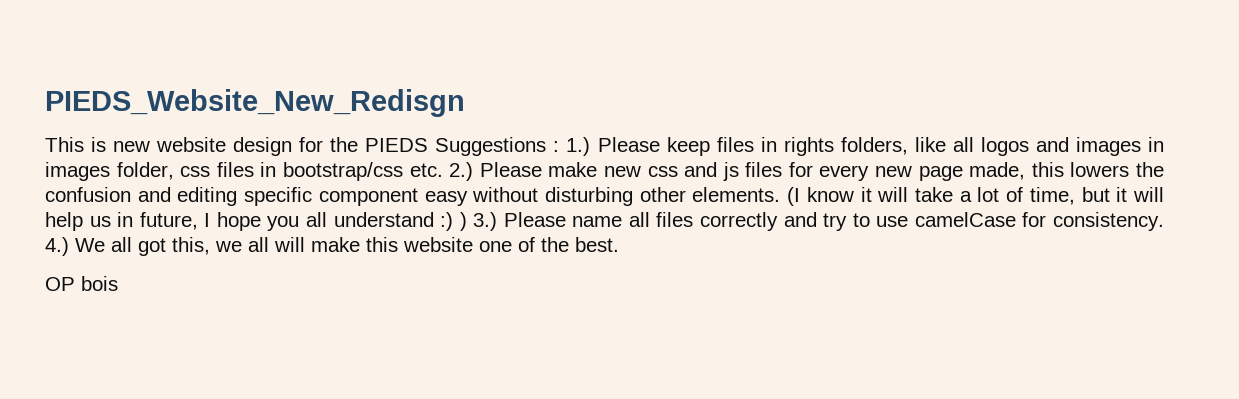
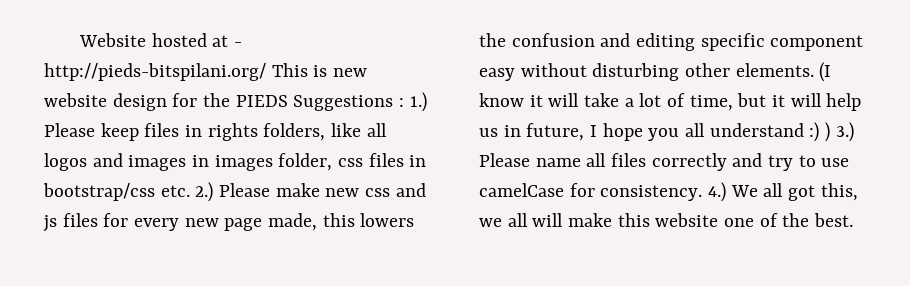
- PIEDS_Website_New_Redisgn
- This is new website design for the PIEDS Suggestions : 1.) Please keep files in rights folders, like all logos and images in images folder, css files in bootstrap/css etc. 2.) Please make new css and js files for every new page made, this lowers the confusion and editing specific component easy without disturbing other elements.
+ Website hosted at - http://pieds-bitspilani.org/ This is new website design for the PIEDS Suggestions : 1.) Please keep files in rights folders, like all logos and images in images folder, css files in bootstrap/css etc. 2.) Please make new css and js files for every new page made, this lowers the confusion and editing specific component easy without disturbing other elements.
- OP bois

